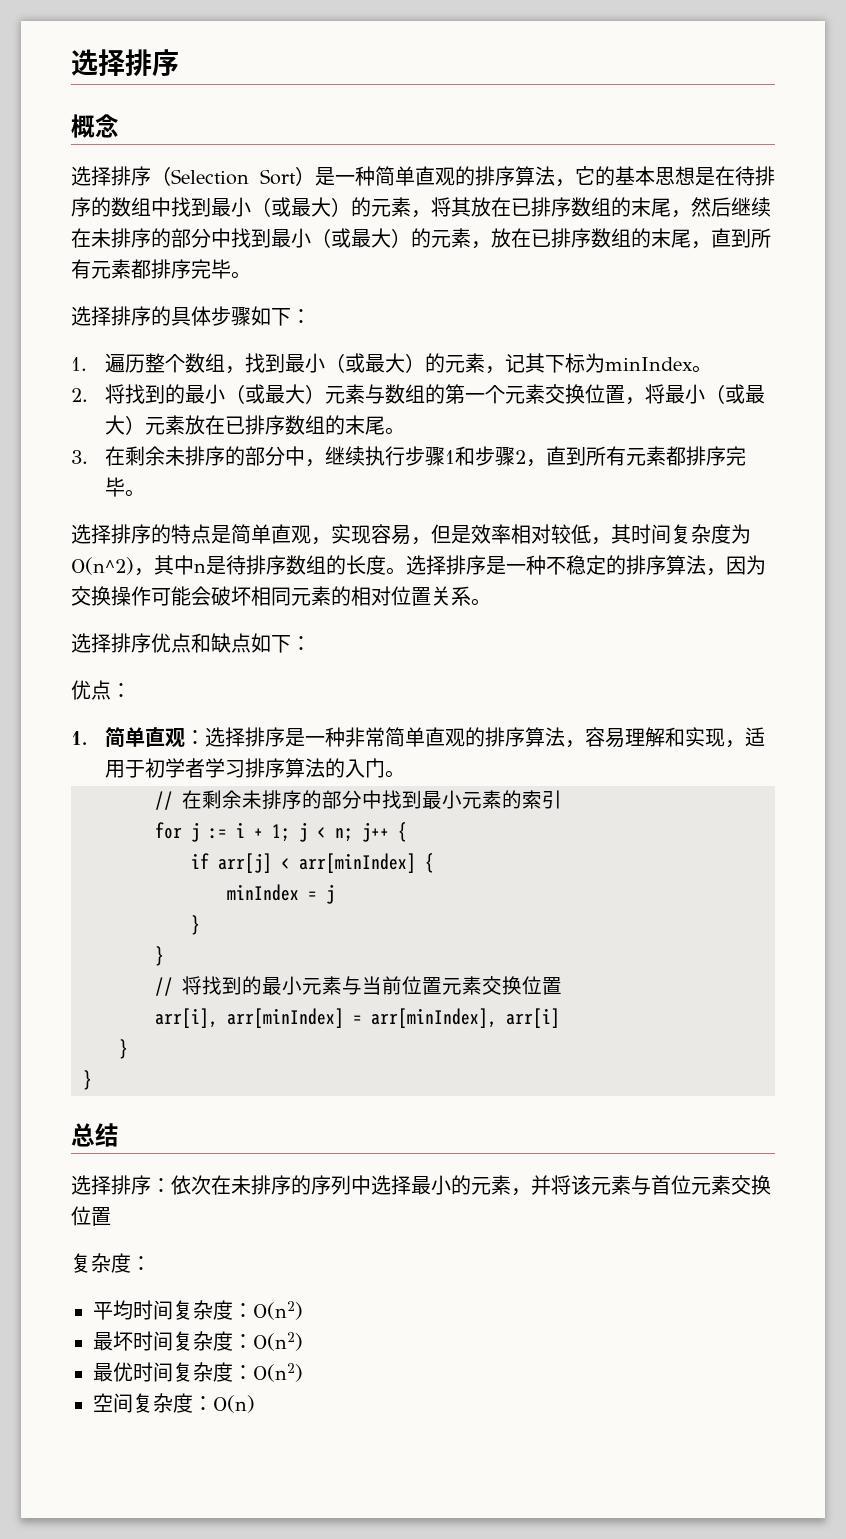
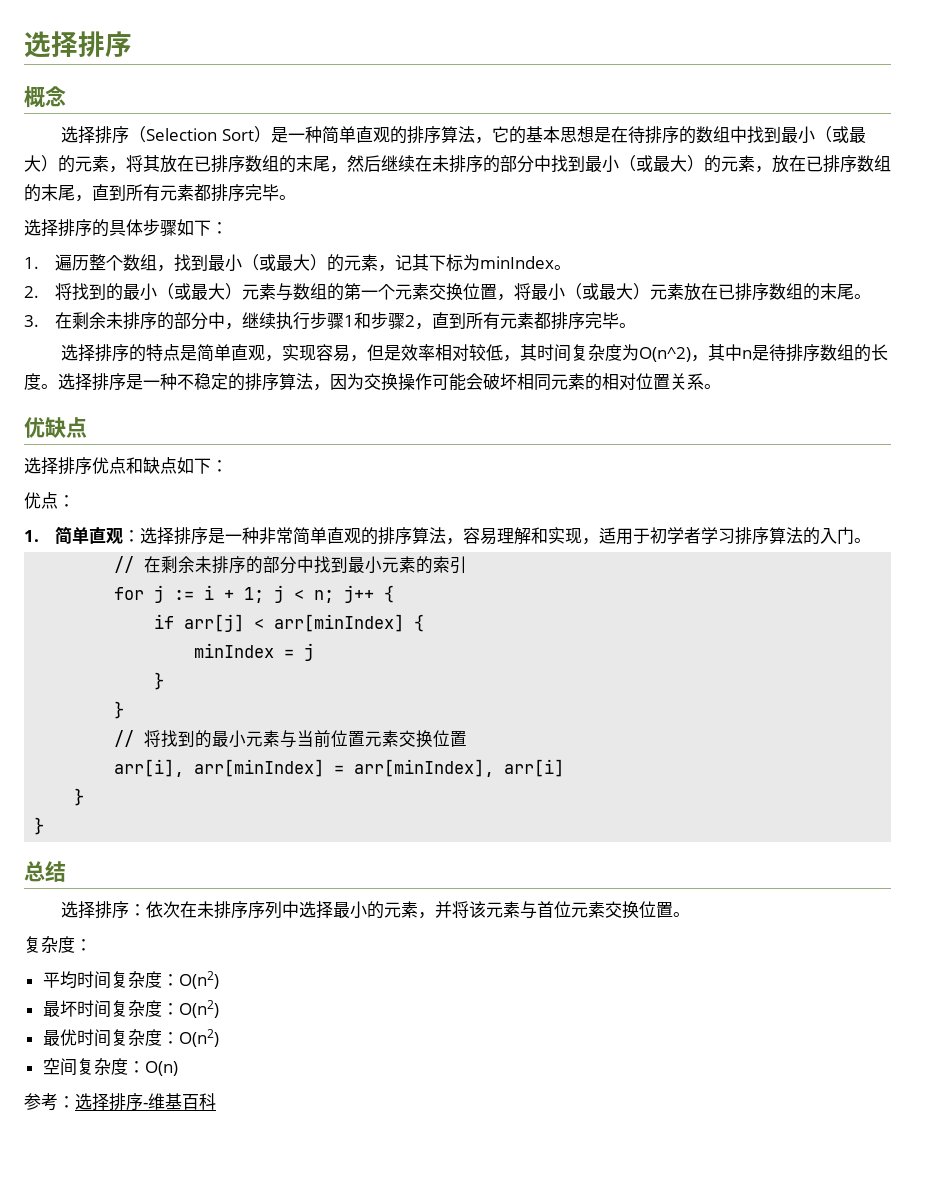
+ 优缺点
- 选择排序：依次在未排序的序列中选择最小的元素，并将该元素与首位元素交换位置
+ 选择排序：依次在未排序序列中选择最小的元素，并将该元素与首位元素交换位置。
+ 参考：选择排序-维基百科

